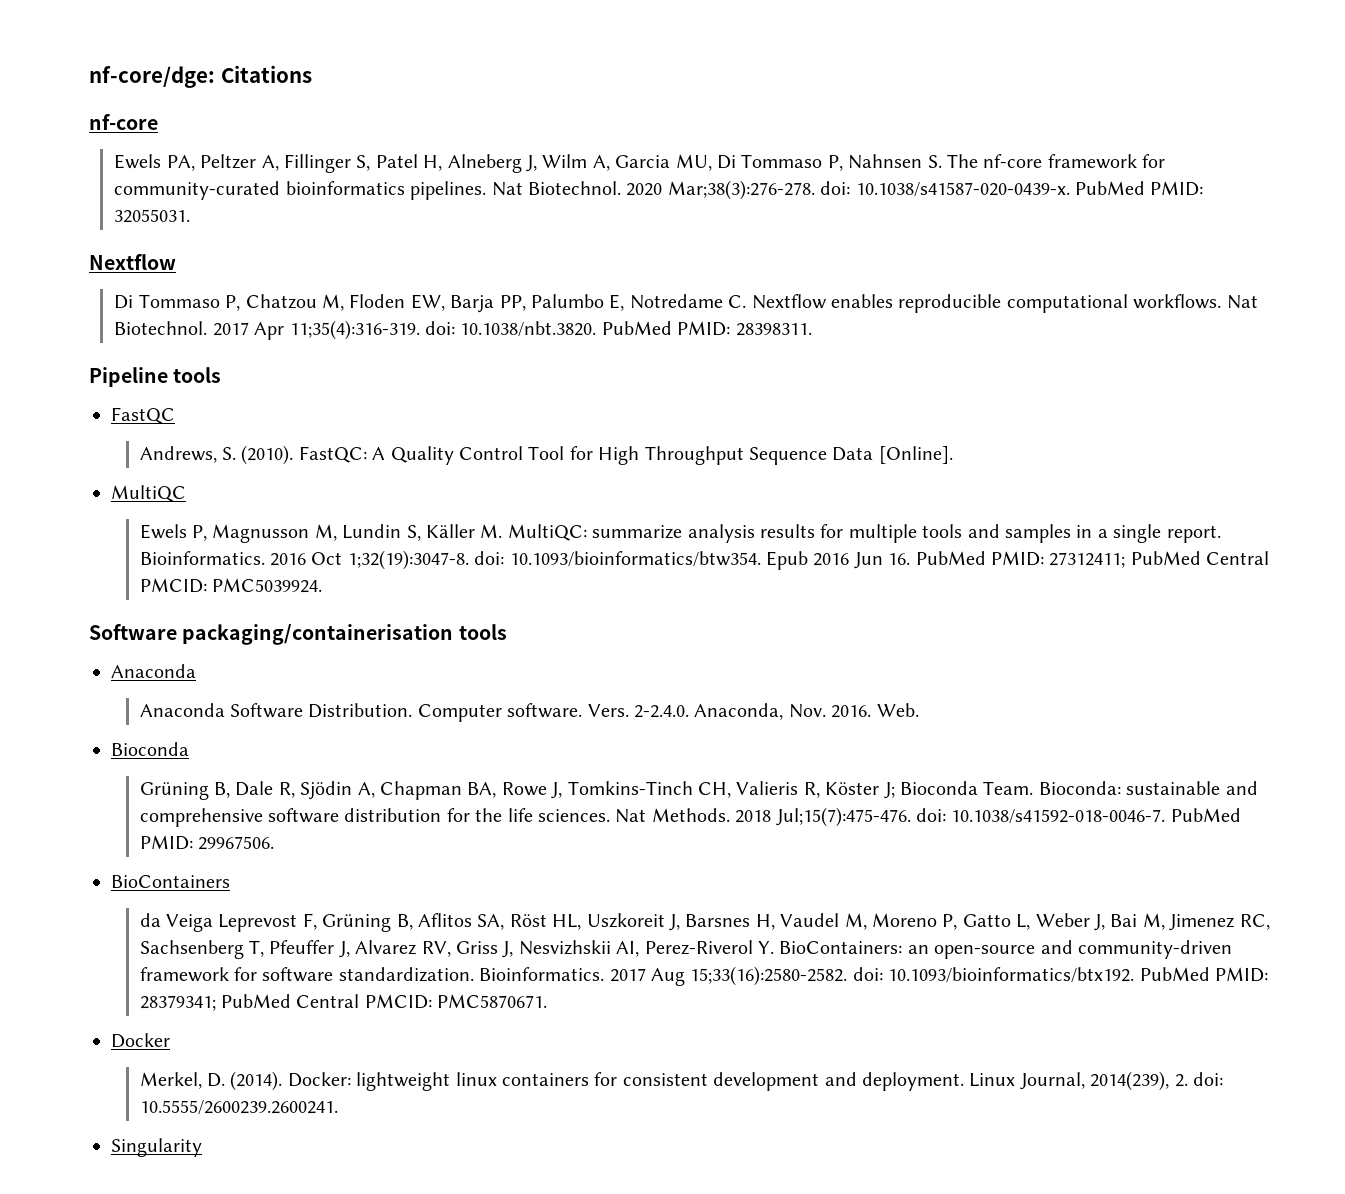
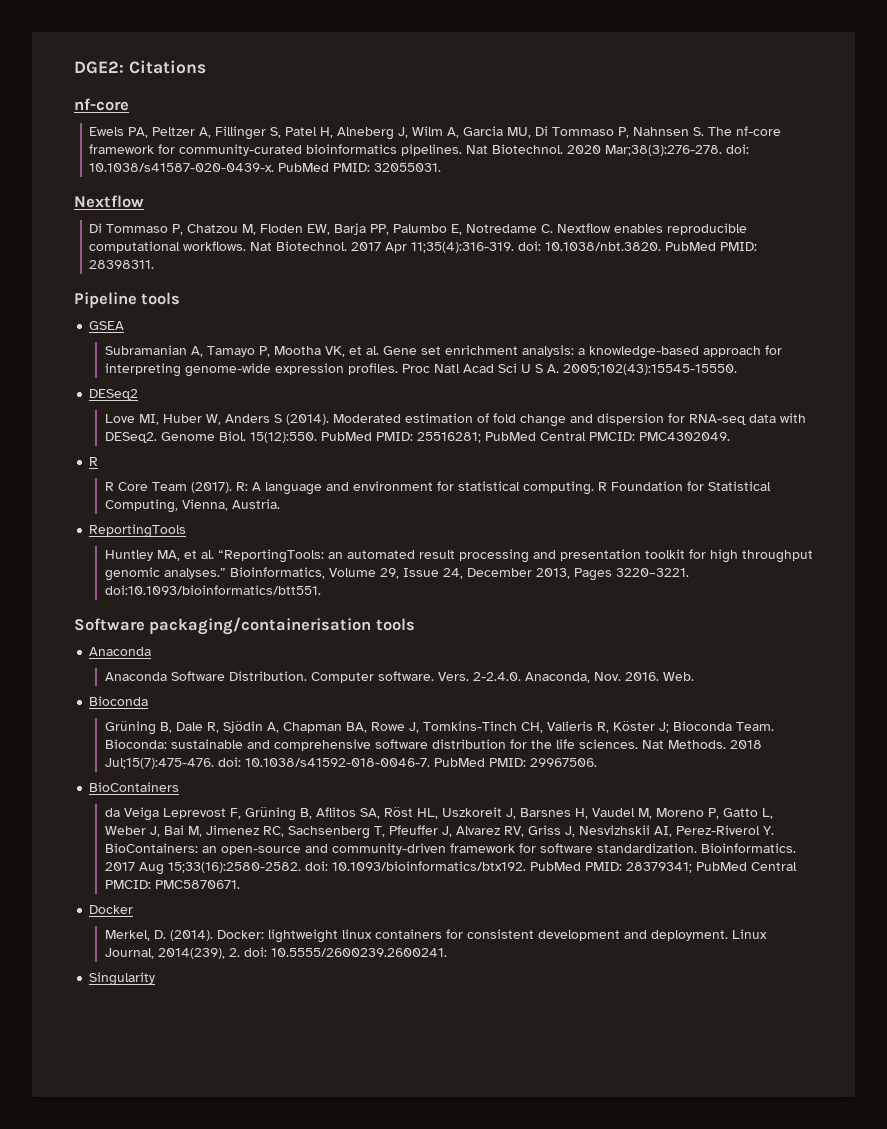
- nf-core/dge: Citations
+ DGE2: Citations
- FastQC
- Andrews, S. (2010). FastQC: A Quality Control Tool for High Throughput Sequence Data [Online].
- MultiQC
- Ewels P, Magnusson M, Lundin S, Käller M. MultiQC: summarize analysis results for multiple tools and samples in a single report. Bioinformatics. 2016 Oct 1;32(19):3047-8. doi: 10.1093/bioinformatics/btw354. Epub 2016 Jun 16. PubMed PMID: 27312411; PubMed Central PMCID: PMC5039924.
+ GSEA
+ Subramanian A, Tamayo P, Mootha VK, et al. Gene set enrichment analysis: a knowledge-based approach for interpreting genome-wide expression profiles. Proc Natl Acad Sci U S A. 2005;102(43):15545-15550.
+ DESeq2
+ Love MI, Huber W, Anders S (2014). Moderated estimation of fold change and dispersion for RNA-seq data with DESeq2. Genome Biol. 15(12):550. PubMed PMID: 25516281; PubMed Central PMCID: PMC4302049.
+ R
+ R Core Team (2017). R: A language and environment for statistical computing. R Foundation for Statistical Computing, Vienna, Austria.
+ ReportingTools
+ Huntley MA, et al. “ReportingTools: an automated result processing and presentation toolkit for high throughput genomic analyses.” Bioinformatics, Volume 29, Issue 24, December 2013, Pages 3220–3221. doi:10.1093/bioinformatics/btt551.

